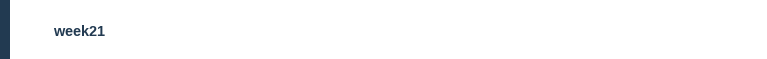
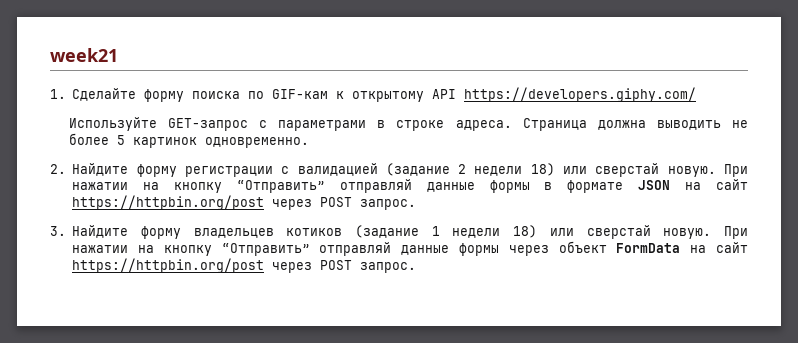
+ 1. Сделайте форму поиска по GIF-кам к открытому API https://developers.giphy.com/
+ Используйте GET-запрос с параметрами в строке адреса. Страница должна выводить не более 5 картинок одновременно.
+ 2. Найдите форму регистрации с валидацией (задание 2 недели 18) или сверстай новую. При нажатии на кнопку “Отправить” отправляй данные формы в формате JSON на сайт https://httpbin.org/post через POST запрос.
+ 3. Найдите форму владельцев котиков (задание 1 недели 18) или сверстай новую. При нажатии на кнопку “Отправить” отправляй данные формы через объект FormData на сайт https://httpbin.org/post через POST запрос.

